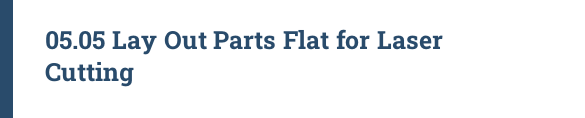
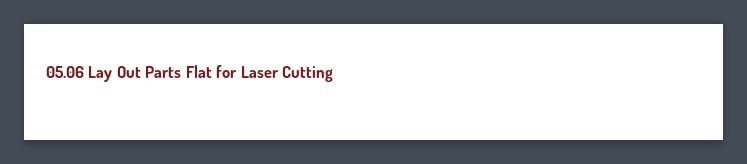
- 05.05 Lay Out Parts Flat for Laser Cutting
+ 05.06 Lay Out Parts Flat for Laser Cutting

